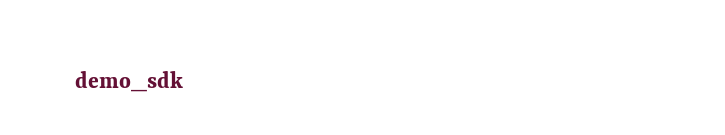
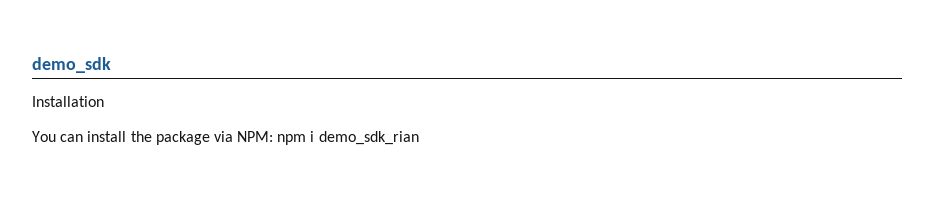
+ Installation
+ You can install the package via NPM: npm i demo_sdk_rian

